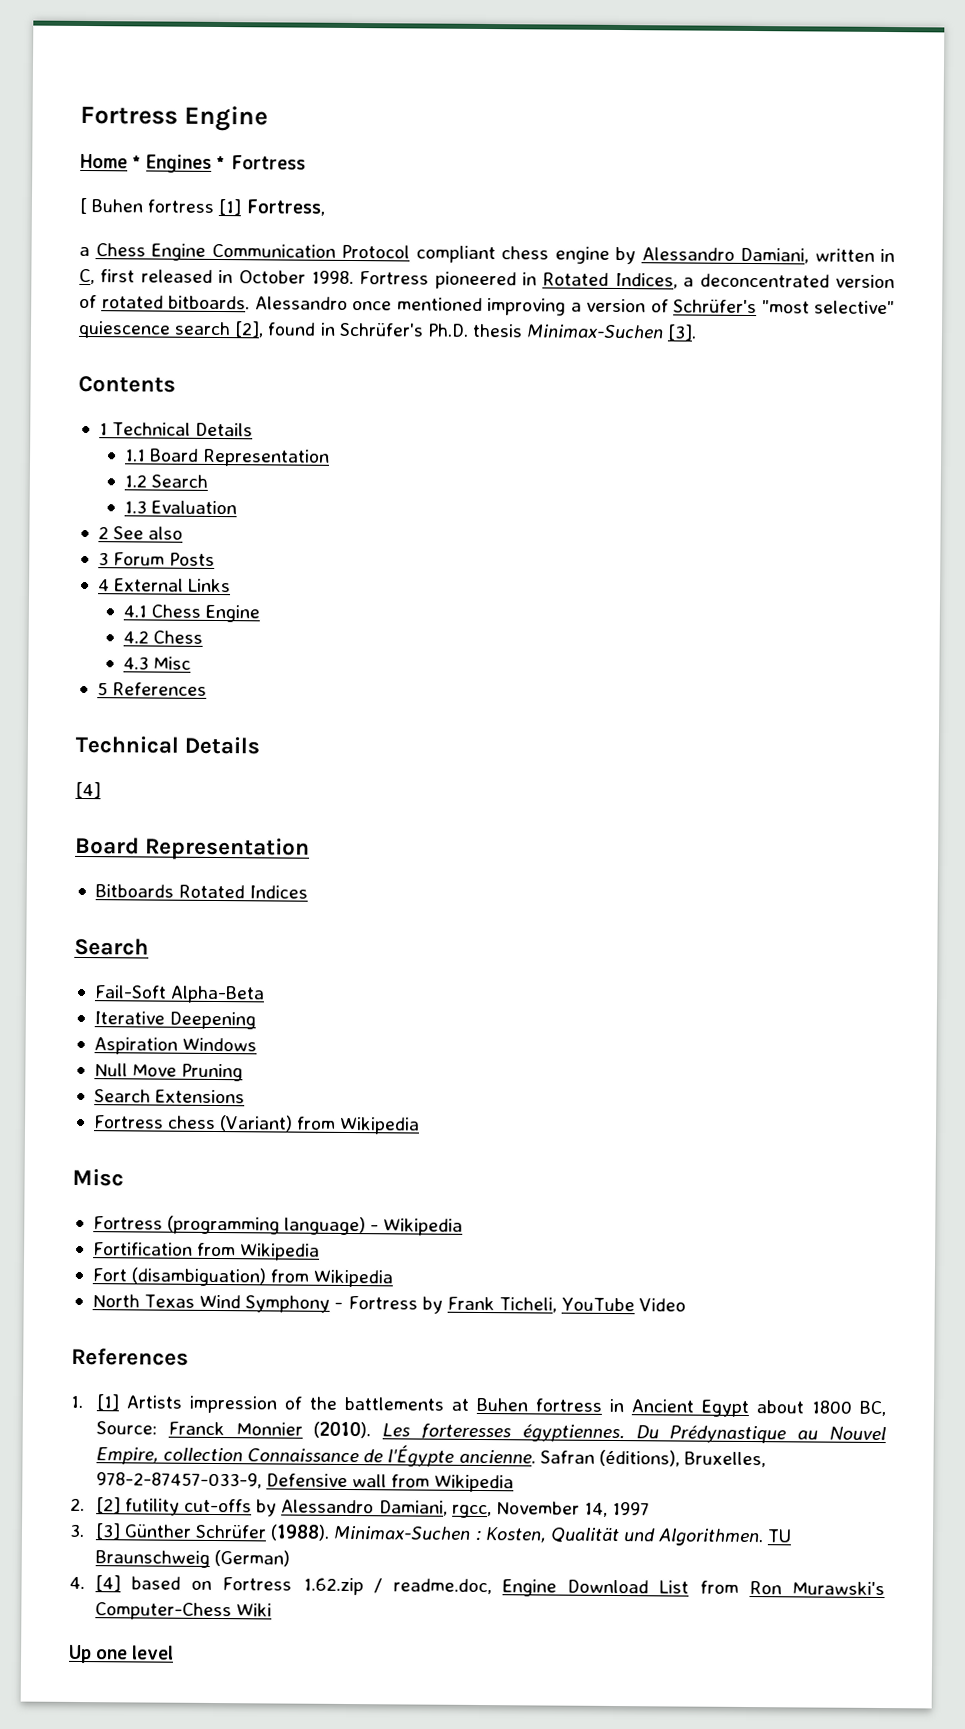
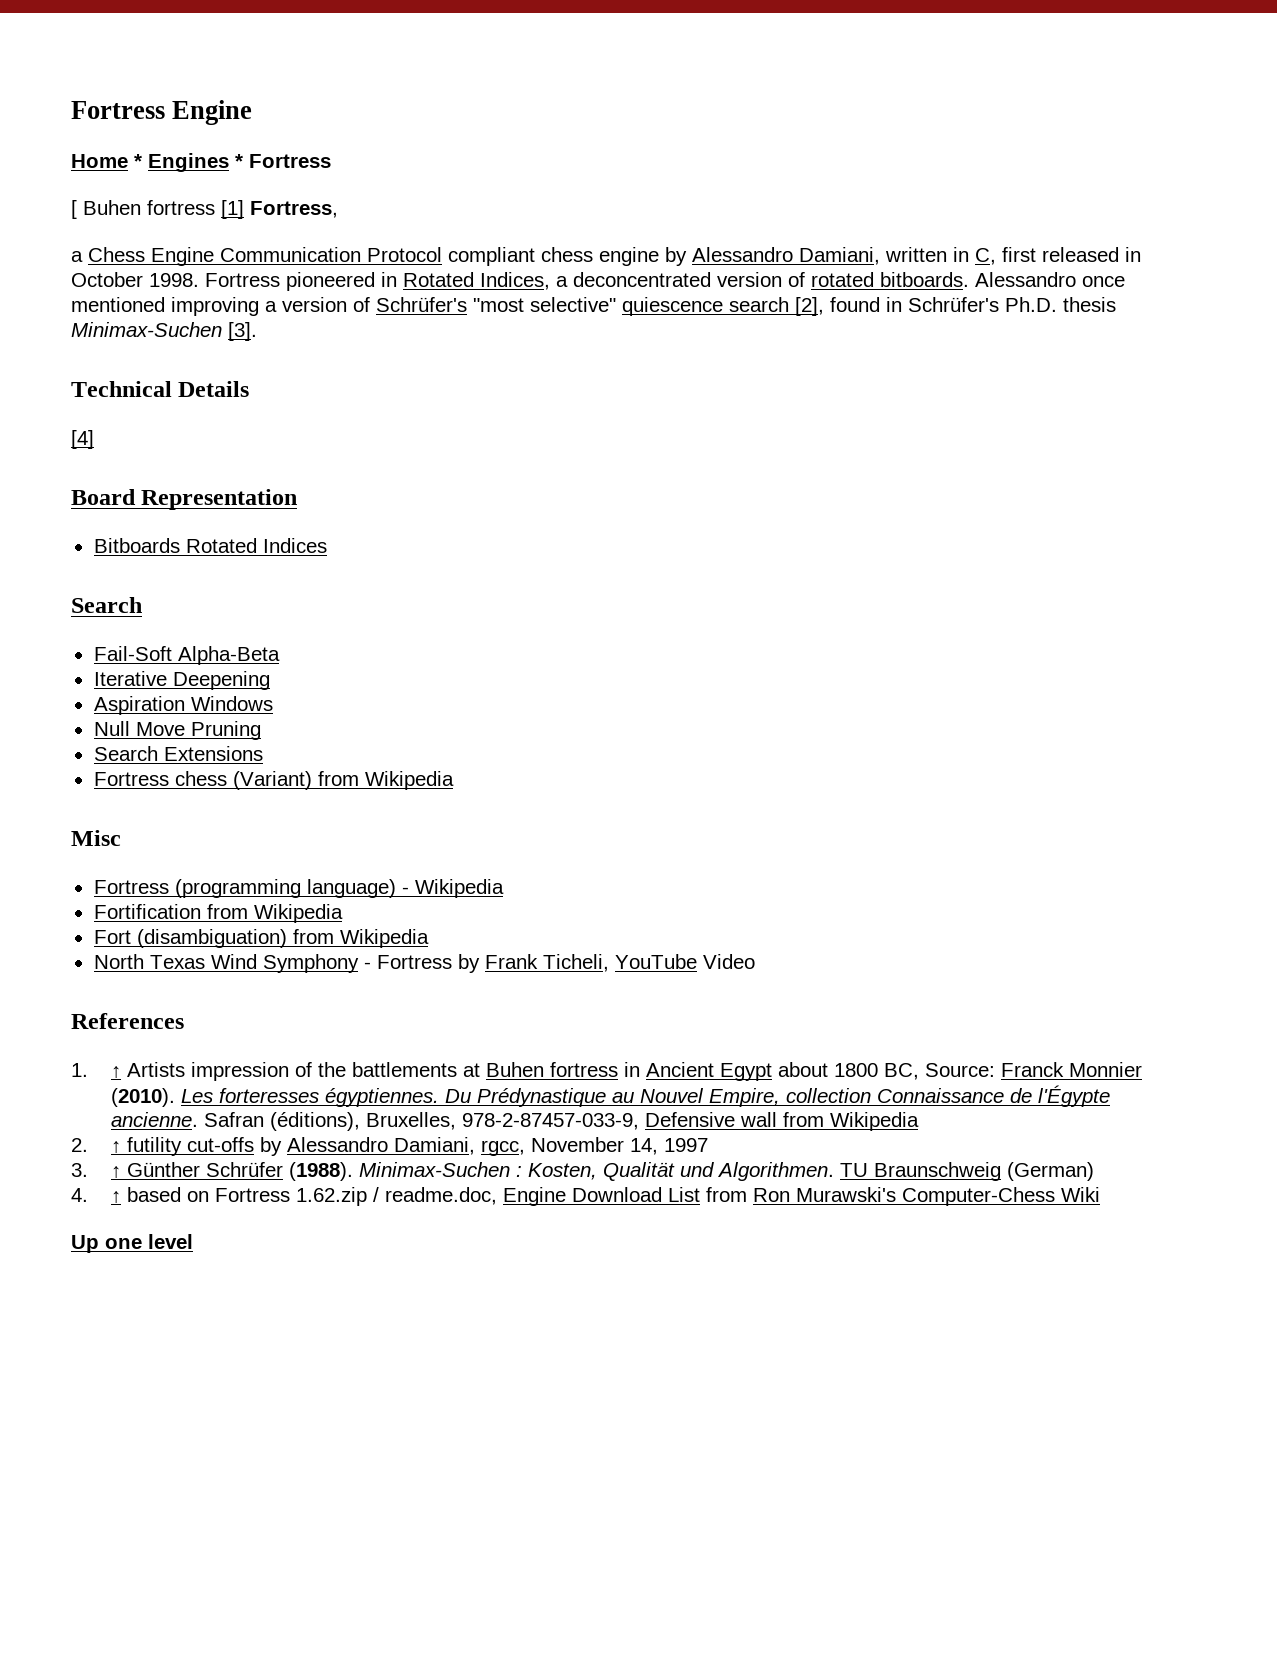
- Contents
- 1 Technical Details
- 1.1 Board Representation
- 1.2 Search
- 1.3 Evaluation
- 2 See also
- 3 Forum Posts
- 4 External Links
- 4.1 Chess Engine
- 4.2 Chess
- 4.3 Misc
- 5 References
- 1. [1] Artists impression of the battlements at Buhen fortress in Ancient Egypt about 1800 BC, Source: Franck Monnier (2010).
+ 1. ↑ Artists impression of the battlements at Buhen fortress in Ancient Egypt about 1800 BC, Source: Franck Monnier (2010).
- 2. [2] futility cut-offs by Alessandro Damiani, rgcc, November 14, 1997
+ 2. ↑ futility cut-offs by Alessandro Damiani, rgcc, November 14, 1997
- 3. [3] Günther Schrüfer (1988).
+ 3. ↑ Günther Schrüfer (1988).
- 4. [4] based on Fortress 1.62.zip / readme.doc, Engine Download List from Ron Murawski's Computer-Chess Wiki
+ 4. ↑ based on Fortress 1.62.zip / readme.doc, Engine Download List from Ron Murawski's Computer-Chess Wiki

